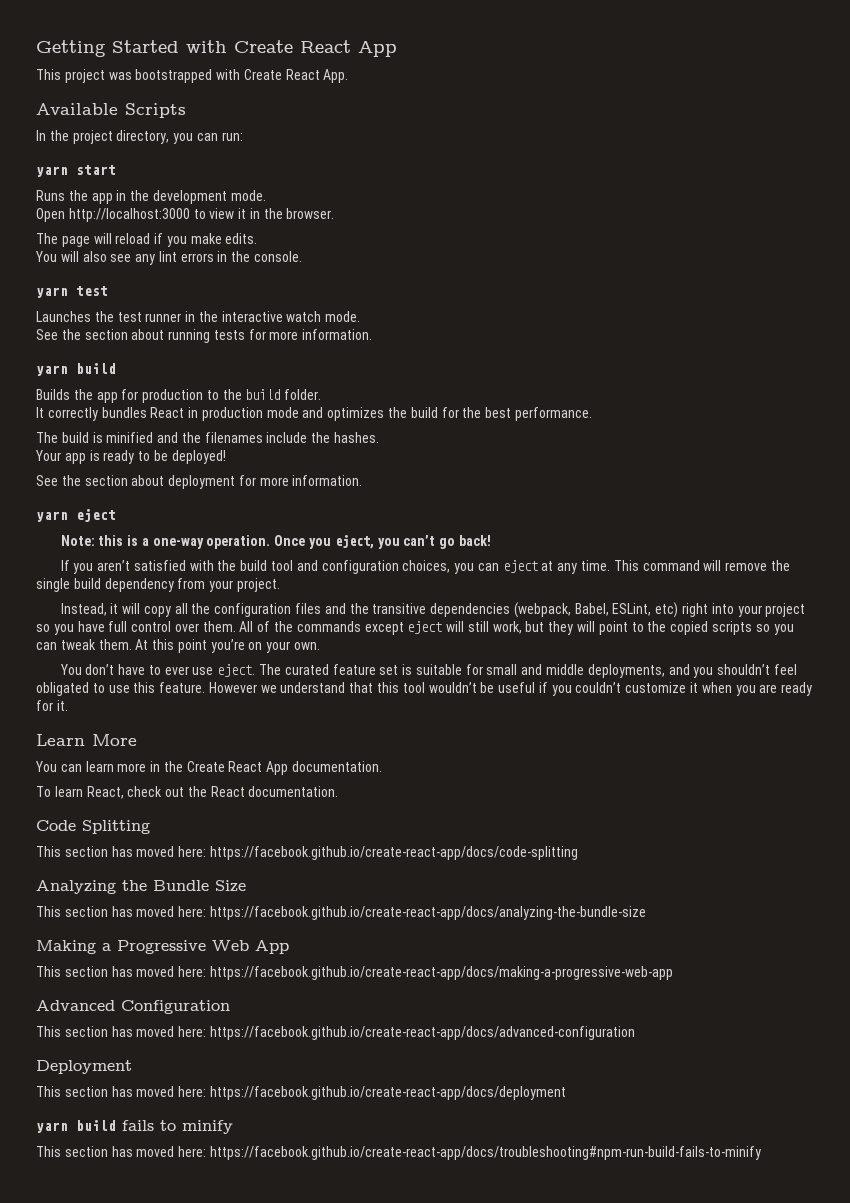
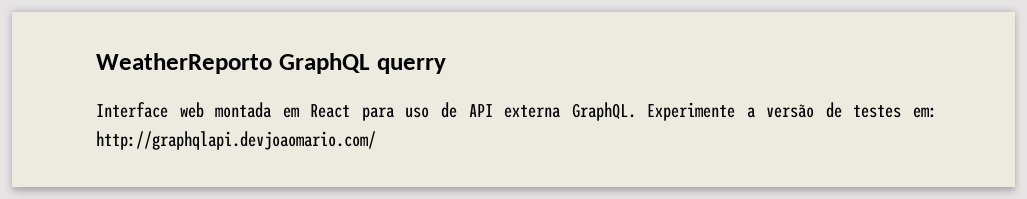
- Getting Started with Create React App
- This project was bootstrapped with Create React App.
- Available Scripts
- In the project directory, you can run:
- yarn start
- Runs the app in the development mode.
- Open http://localhost:3000 to view it in the browser.
- The page will reload if you make edits.
- You will also see any lint errors in the console.
- yarn test
- Launches the test runner in the interactive watch mode.
- See the section about running tests for more information.
- yarn build
- Builds the app for production to the build folder.
- It correctly bundles React in production mode and optimizes the build for the best performance.
- The build is minified and the filenames include the hashes.
- Your app is ready to be deployed!
- See the section about deployment for more information.
- yarn eject
- Note: this is a one-way operation. Once you eject, you can’t go back!
- If you aren’t satisfied with the build tool and configuration choices, you can eject at any time. This command will remove the single build dependency from your project.
- Instead, it will copy all the configuration files and the transitive dependencies (webpack, Babel, ESLint, etc) right into your project so you have full control over them. All of the commands except eject will still work, but they will point to the copied scripts so you can tweak them. At this point you’re on your own.
- You don’t have to ever use eject. The curated feature set is suitable for small and middle deployments, and you shouldn’t feel obligated to use this feature. However we understand that this tool wouldn’t be useful if you couldn’t customize it when you are ready for it.
- Learn More
- You can learn more in the Create React App documentation.
- To learn React, check out the React documentation.
- Code Splitting
- This section has moved here: https://facebook.github.io/create-react-app/docs/code-splitting
- Analyzing the Bundle Size
- This section has moved here: https://facebook.github.io/create-react-app/docs/analyzing-the-bundle-size
- Making a Progressive Web App
- This section has moved here: https://facebook.github.io/create-react-app/docs/making-a-progressive-web-app
- Advanced Configuration
- This section has moved here: https://facebook.github.io/create-react-app/docs/advanced-configuration
- Deployment
- This section has moved here: https://facebook.github.io/create-react-app/docs/deployment
- yarn build fails to minify
- This section has moved here: https://facebook.github.io/create-react-app/docs/troubleshooting#npm-run-build-fails-to-minify
+ WeatherReporto GraphQL querry
+ Interface web montada em React para uso de API externa GraphQL. Experimente a versão de testes em: http://graphqlapi.devjoaomario.com/

